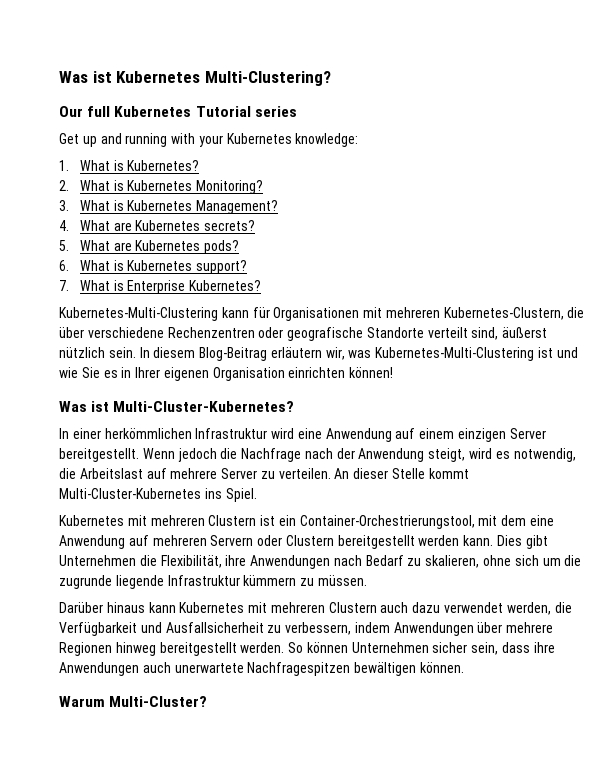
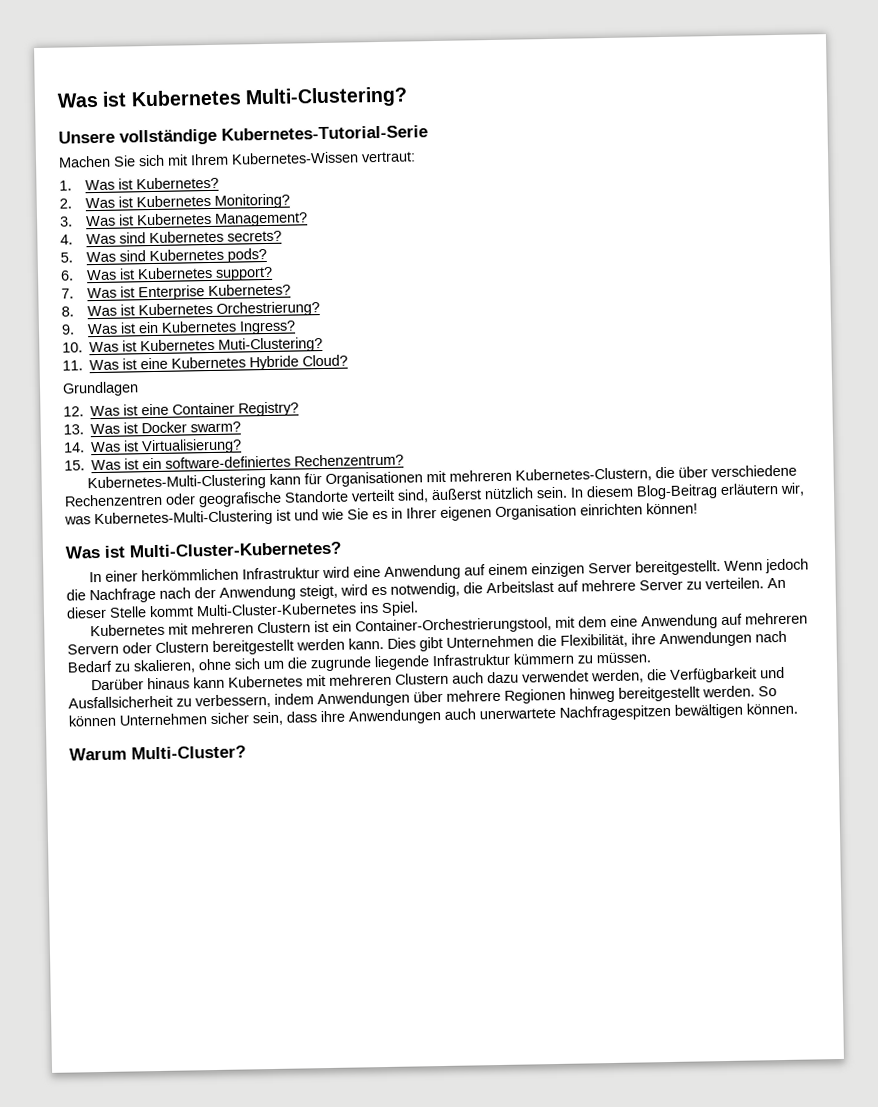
- Our full Kubernetes Tutorial series
- Get up and running with your Kubernetes knowledge:
+ Unsere vollständige Kubernetes-Tutorial-Serie
+ Machen Sie sich mit Ihrem Kubernetes-Wissen vertraut:
- 1. What is Kubernetes?
+ 1. Was ist Kubernetes?
- 2. What is Kubernetes Monitoring?
+ 2. Was ist Kubernetes Monitoring?
- 3. What is Kubernetes Management?
+ 3. Was ist Kubernetes Management?
- 4. What are Kubernetes secrets?
+ 4. Was sind Kubernetes secrets?
- 5. What are Kubernetes pods?
+ 5. Was sind Kubernetes pods?
- 6. What is Kubernetes support?
+ 6. Was ist Kubernetes support?
- 7. What is Enterprise Kubernetes?
+ 7. Was ist Enterprise Kubernetes?
+ 8. Was ist Kubernetes Orchestrierung?
+ 9. Was ist ein Kubernetes Ingress?
+ 10. Was ist Kubernetes Muti-Clustering?
+ 11. Was ist eine Kubernetes Hybride Cloud?
+ Grundlagen
+ 12. Was ist eine Container Registry?
+ 13. Was ist Docker swarm?
+ 14. Was ist Virtualisierung?
+ 15. Was ist ein software-definiertes Rechenzentrum?

